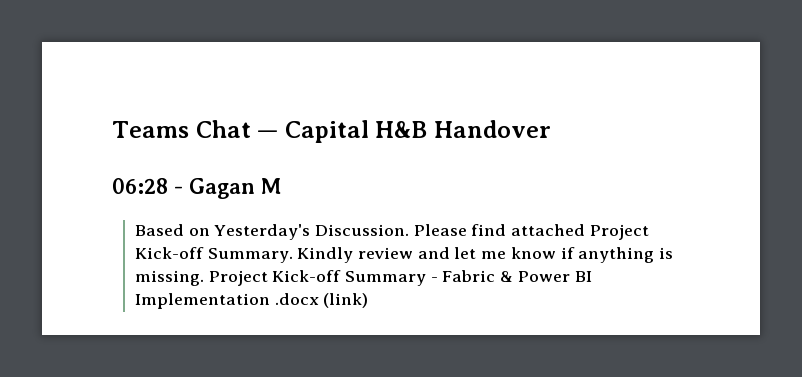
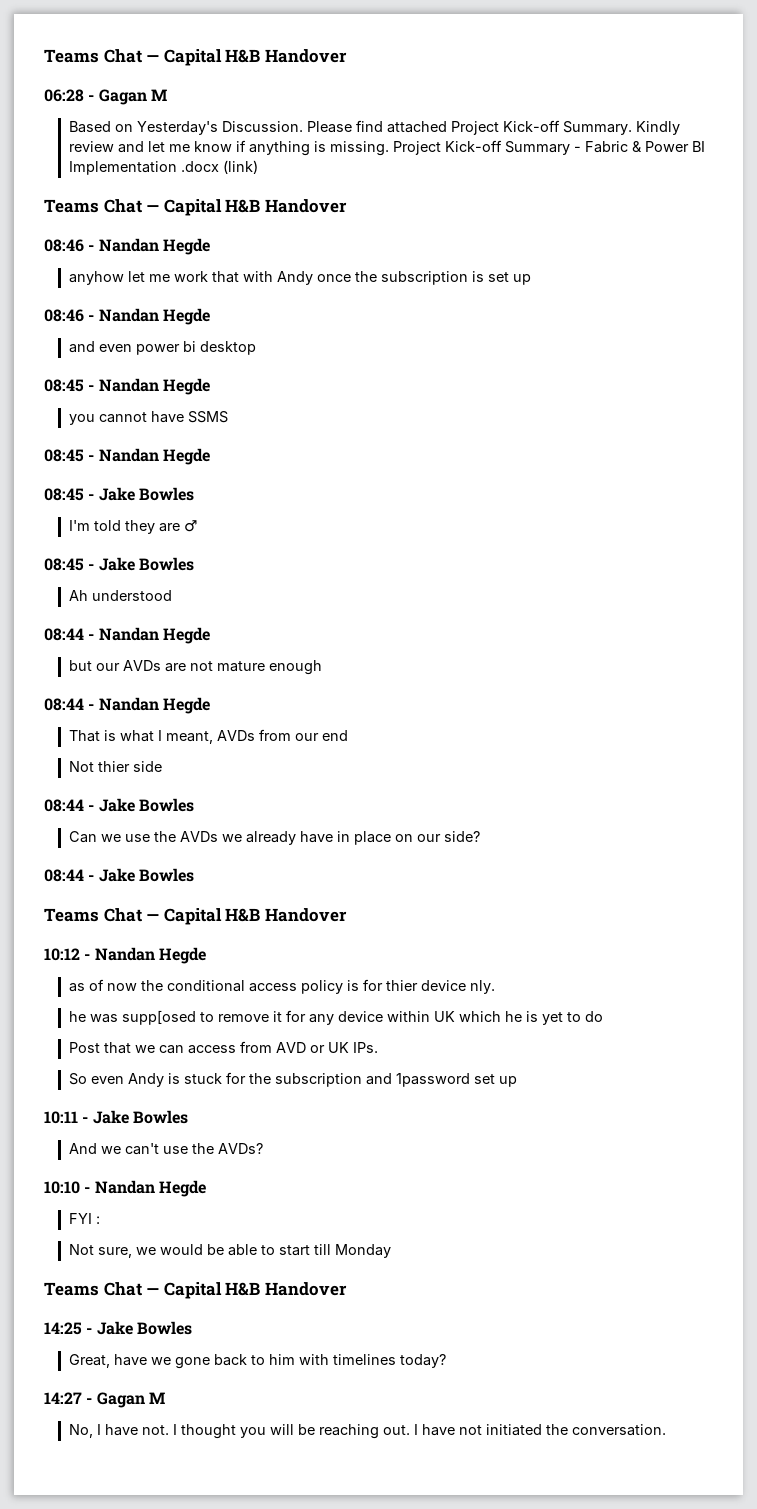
  Project Kick-off Summary - Fabric & Power BI Implementation .docx (link)
+ Teams Chat — Capital H&B Handover
+ 08:46 - Nandan Hegde
+ anyhow let me work that with Andy once the subscription is set up
+ 08:46 - Nandan Hegde
+ and even power bi desktop
+ 08:45 - Nandan Hegde
+ you cannot have SSMS
+ 08:45 - Nandan Hegde
+ 08:45 - Jake Bowles
+ I'm told they are ♂
+ 08:45 - Jake Bowles
+ Ah understood
+ 08:44 - Nandan Hegde
+ but our AVDs are not mature enough
+ 08:44 - Nandan Hegde
+ That is what I meant, AVDs from our end
+ Not thier side
+ 08:44 - Jake Bowles
+ Can we use the AVDs we already have in place on our side?
+ 08:44 - Jake Bowles
+ Teams Chat — Capital H&B Handover
+ 10:12 - Nandan Hegde
+ as of now the conditional access policy is for thier device nly.
+ he was supp[osed to remove it for any device within UK which he is yet to do
+ Post that we can access from AVD or UK IPs.
+ So even Andy is stuck for the subscription and 1password set up
+ 10:11 - Jake Bowles
+ And we can't use the AVDs?
+ 10:10 - Nandan Hegde
+ FYI :
+ Not sure, we would be able to start till Monday
+ Teams Chat — Capital H&B Handover
+ 14:25 - Jake Bowles
+ Great, have we gone back to him with timelines today?
+ 14:27 - Gagan M
+ No, I have not. I thought you will be reaching out. I have not initiated the conversation.

